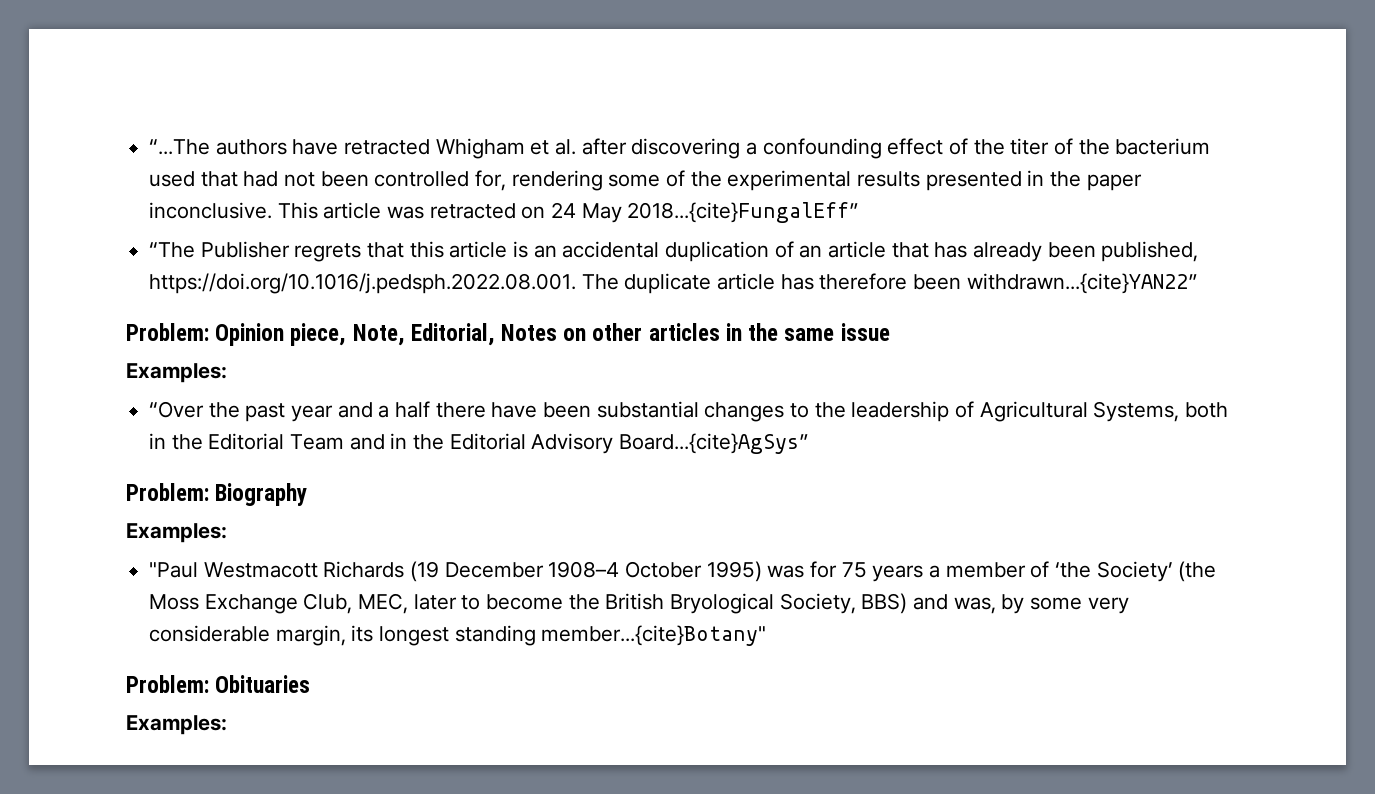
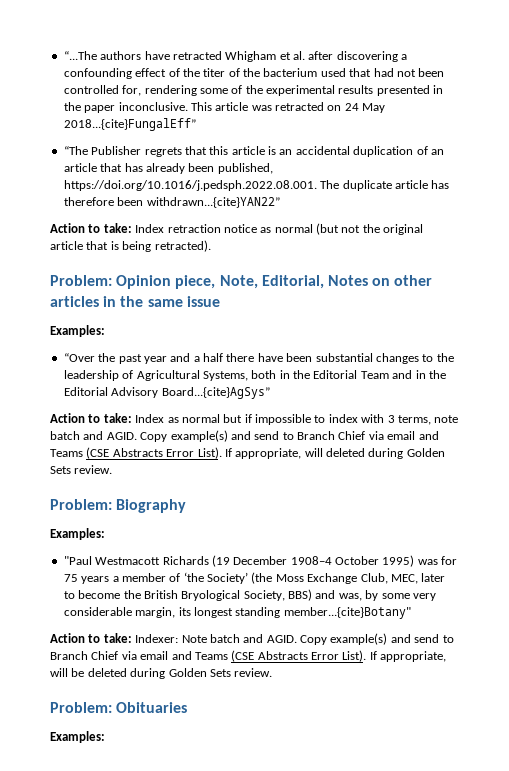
+ Action to take: Index retraction notice as normal (but not the original article that is being retracted).
+ Action to take: Index as normal but if impossible to index with 3 terms, note batch and AGID. Copy example(s) and send to Branch Chief via email and Teams (CSE Abstracts Error List). If appropriate, will deleted during Golden Sets review.
+ Action to take: Indexer: Note batch and AGID. Copy example(s) and send to Branch Chief via email and Teams (CSE Abstracts Error List). If appropriate, will be deleted during Golden Sets review.

